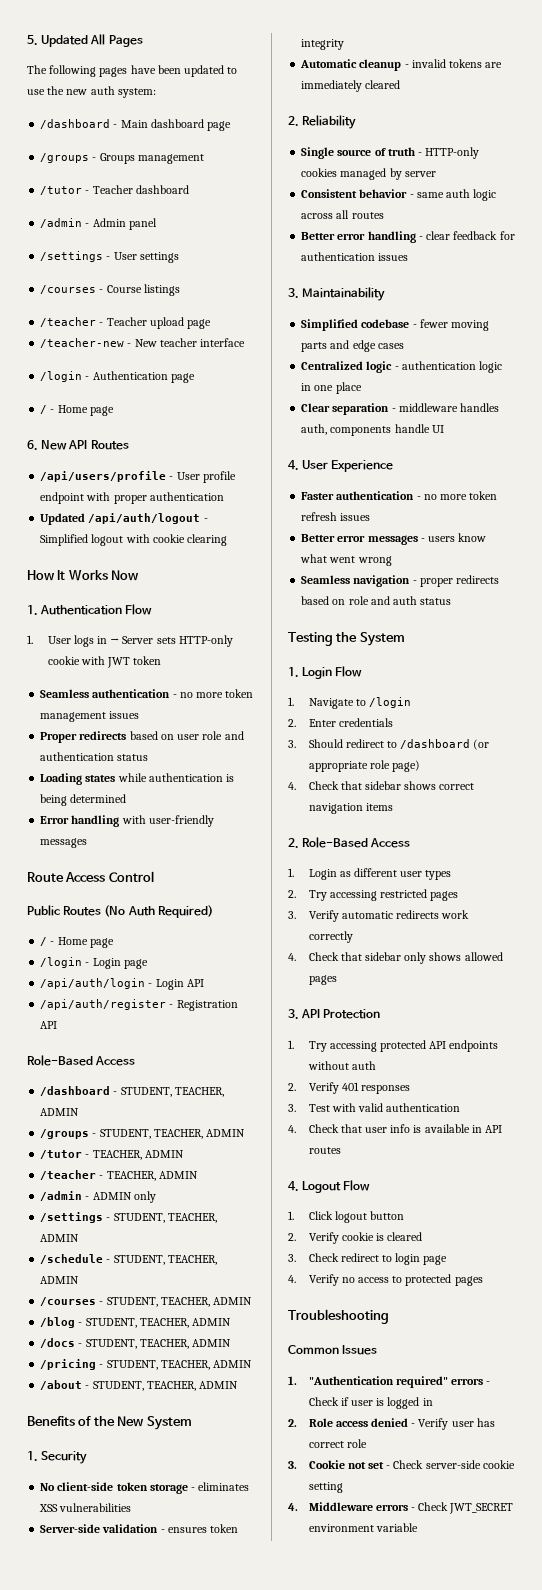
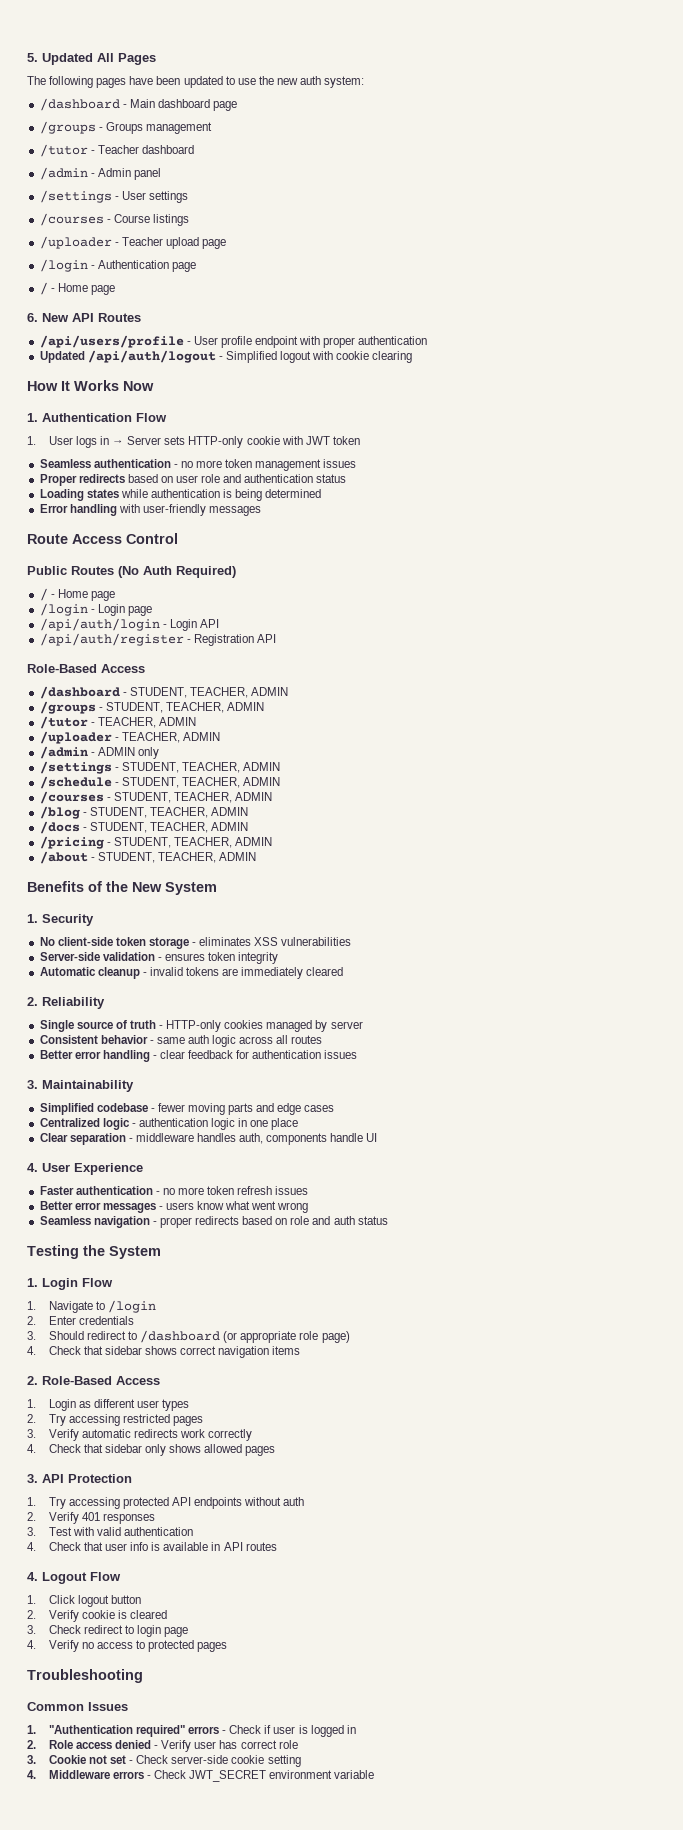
- /teacher - Teacher upload page
+ /uploader - Teacher upload page
- /teacher-new - New teacher interface
- /teacher - TEACHER, ADMIN
+ /uploader - TEACHER, ADMIN

